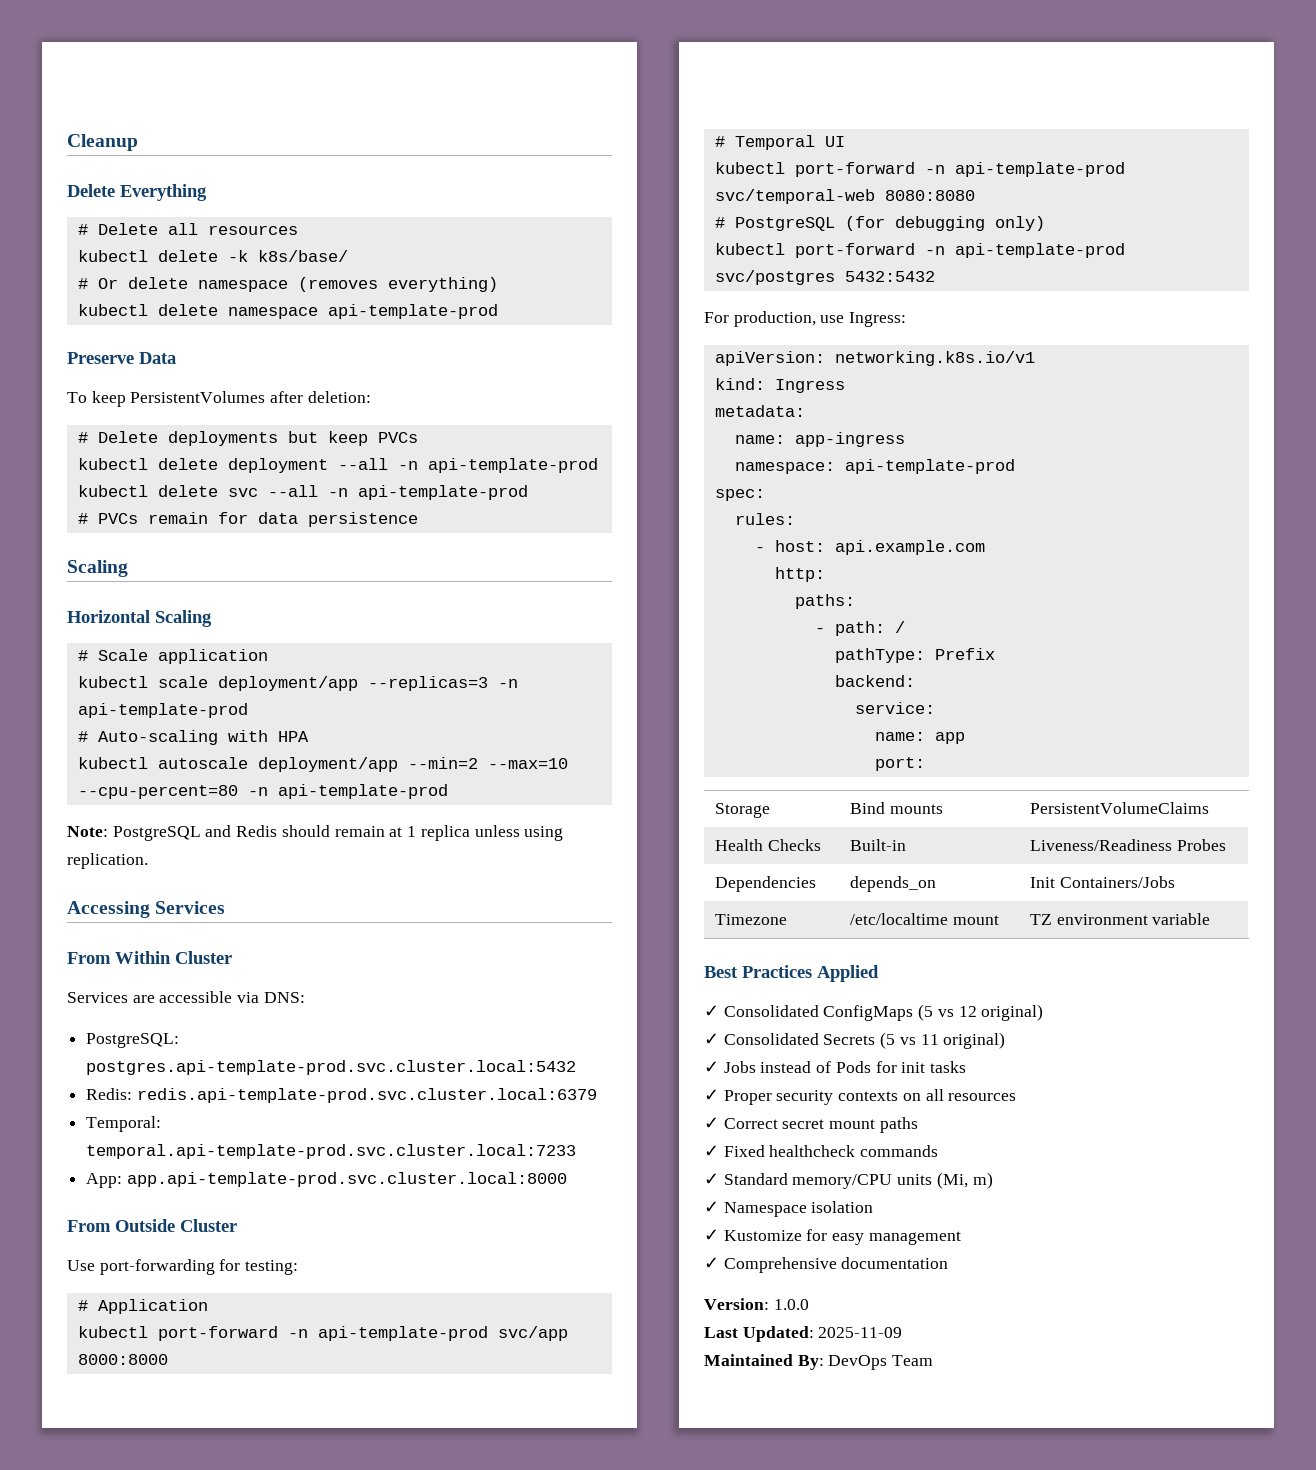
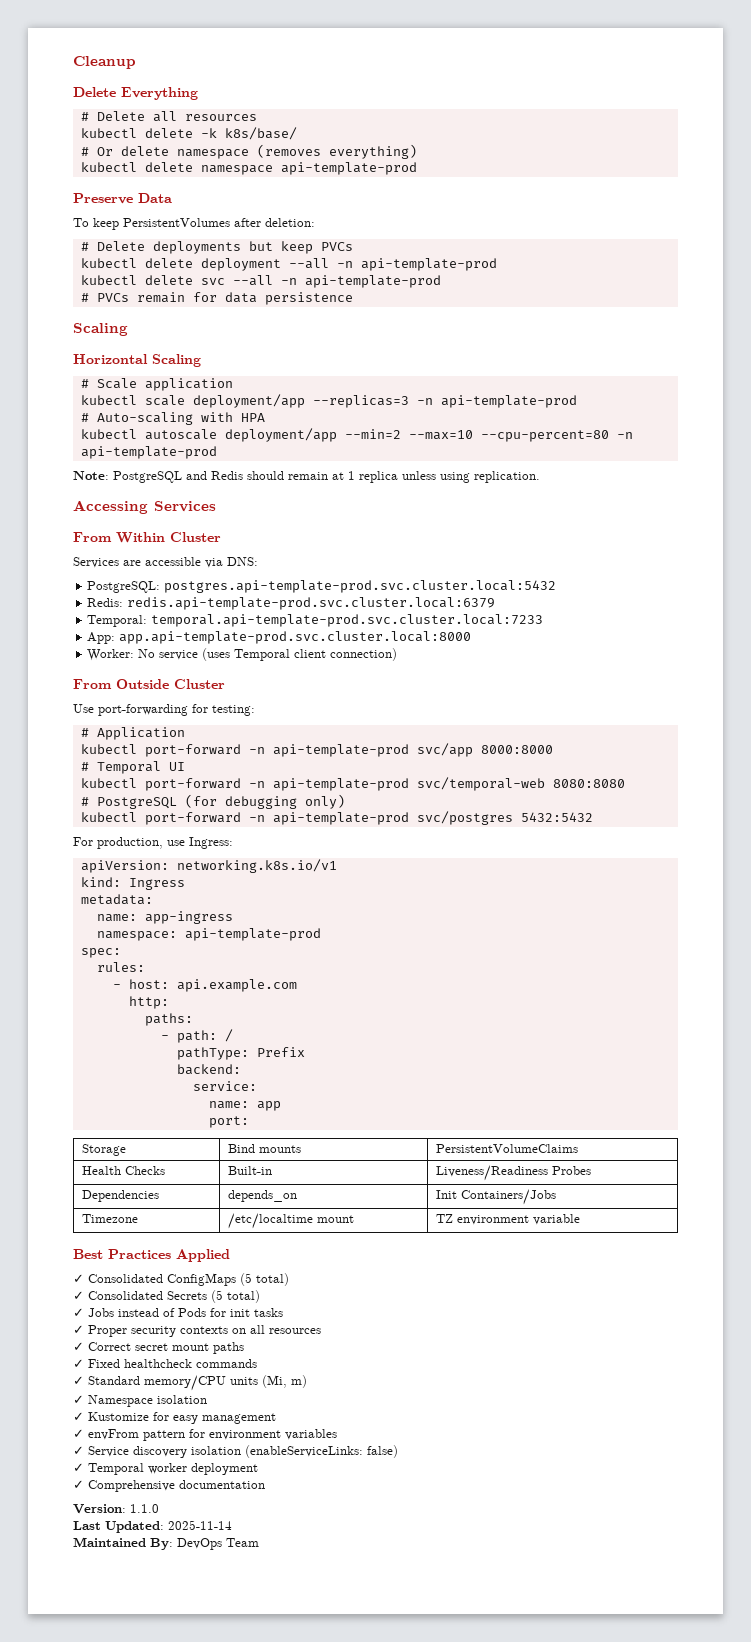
+ Worker: No service (uses Temporal client connection)
- ✓ Consolidated ConfigMaps (5 vs 12 original)
+ ✓ Consolidated ConfigMaps (5 total)
- ✓ Consolidated Secrets (5 vs 11 original)
+ ✓ Consolidated Secrets (5 total)
+ ✓ envFrom pattern for environment variables
+ ✓ Service discovery isolation (enableServiceLinks: false)
+ ✓ Temporal worker deployment
- Version: 1.0.0
+ Version: 1.1.0
- Last Updated: 2025-11-09
+ Last Updated: 2025-11-14

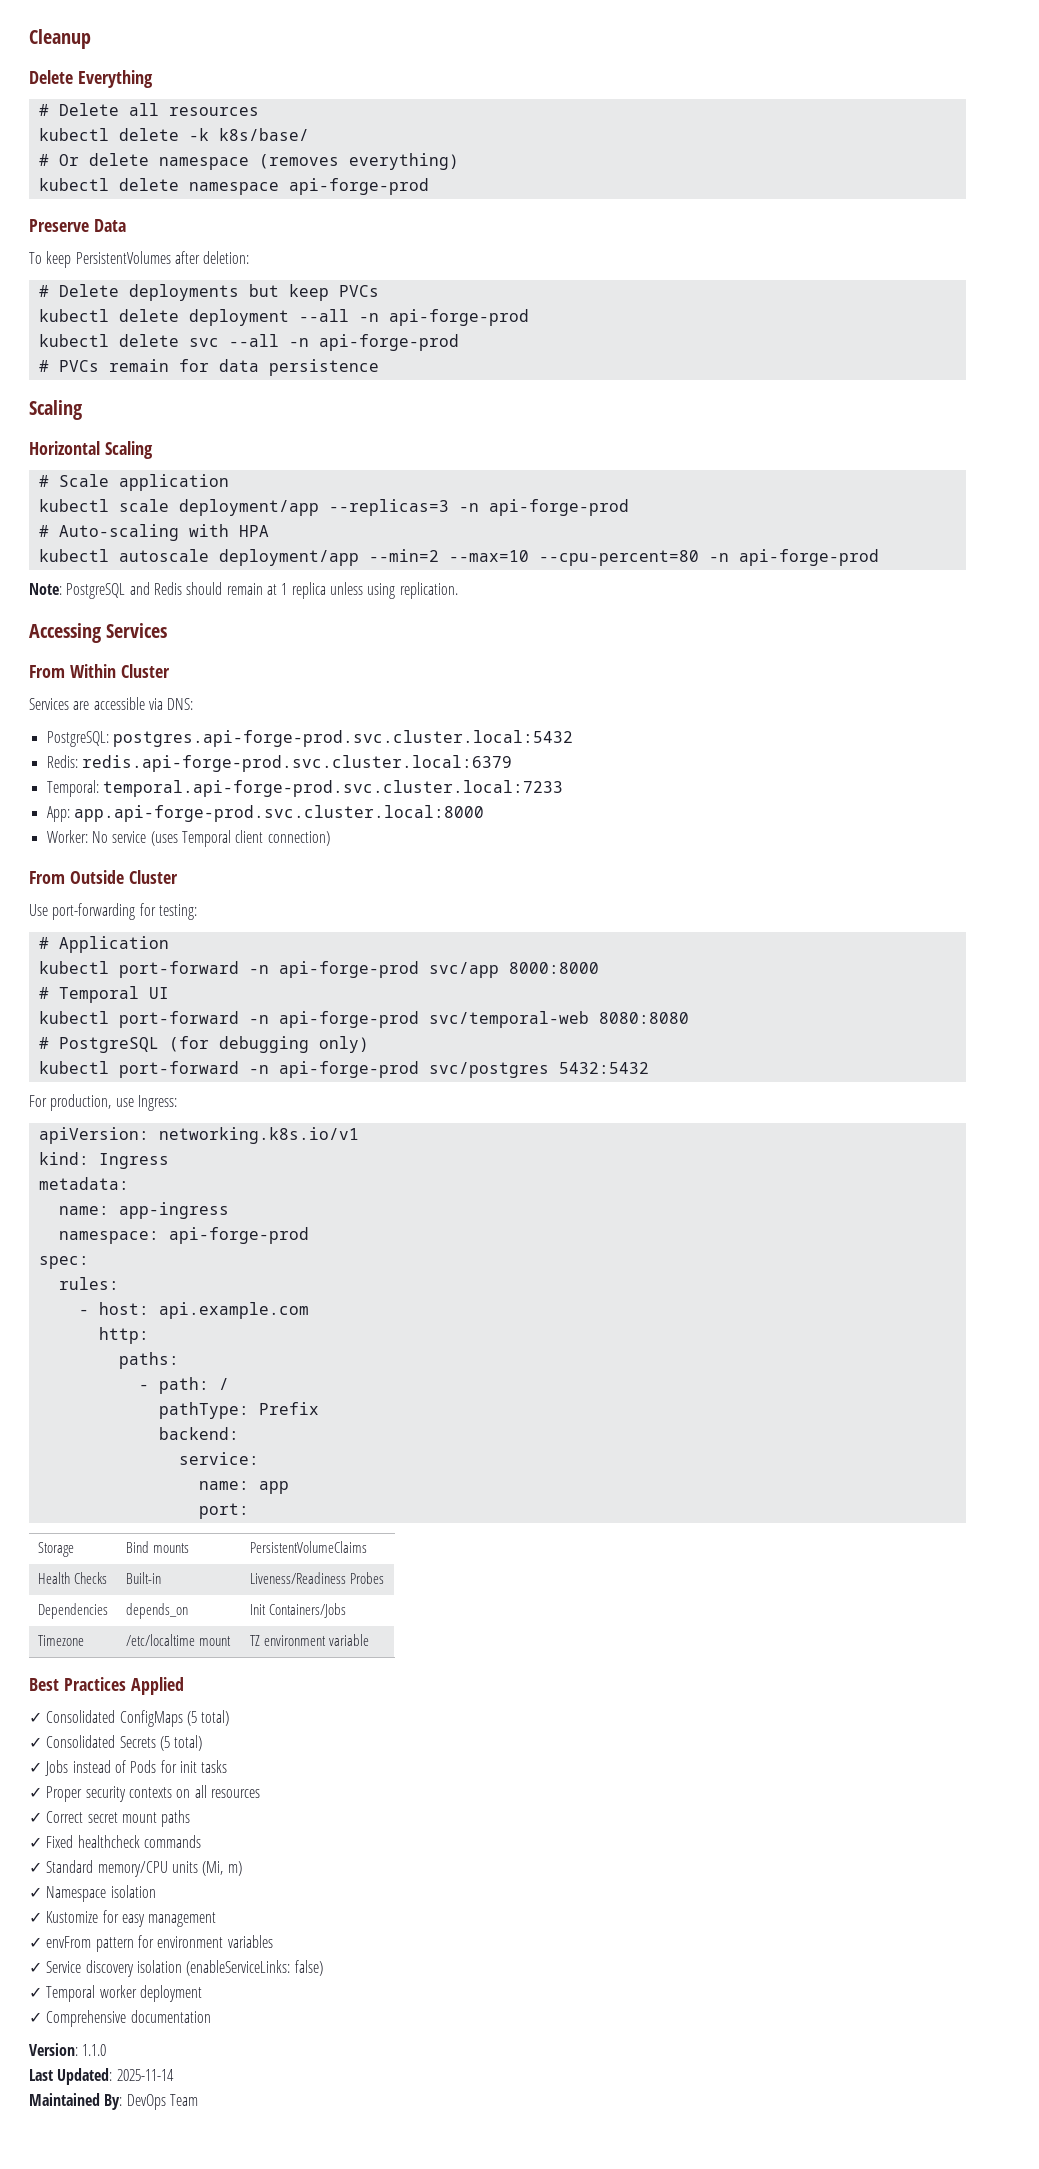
- kubectl delete namespace api-template-prod
+ kubectl delete namespace api-forge-prod
- kubectl delete deployment --all -n api-template-prod
+ kubectl delete deployment --all -n api-forge-prod
- kubectl delete svc --all -n api-template-prod
+ kubectl delete svc --all -n api-forge-prod
- kubectl scale deployment/app --replicas=3 -n api-template-prod
+ kubectl scale deployment/app --replicas=3 -n api-forge-prod
- kubectl autoscale deployment/app --min=2 --max=10 --cpu-percent=80 -n api-template-prod
+ kubectl autoscale deployment/app --min=2 --max=10 --cpu-percent=80 -n api-forge-prod
- PostgreSQL: postgres.api-template-prod.svc.cluster.local:5432
+ PostgreSQL: postgres.api-forge-prod.svc.cluster.local:5432
- Redis: redis.api-template-prod.svc.cluster.local:6379
+ Redis: redis.api-forge-prod.svc.cluster.local:6379
- Temporal: temporal.api-template-prod.svc.cluster.local:7233
+ Temporal: temporal.api-forge-prod.svc.cluster.local:7233
- App: app.api-template-prod.svc.cluster.local:8000
+ App: app.api-forge-prod.svc.cluster.local:8000
- kubectl port-forward -n api-template-prod svc/app 8000:8000
+ kubectl port-forward -n api-forge-prod svc/app 8000:8000
- kubectl port-forward -n api-template-prod svc/temporal-web 8080:8080
+ kubectl port-forward -n api-forge-prod svc/temporal-web 8080:8080
- kubectl port-forward -n api-template-prod svc/postgres 5432:5432
+ kubectl port-forward -n api-forge-prod svc/postgres 5432:5432
- namespace: api-template-prod
+ namespace: api-forge-prod

